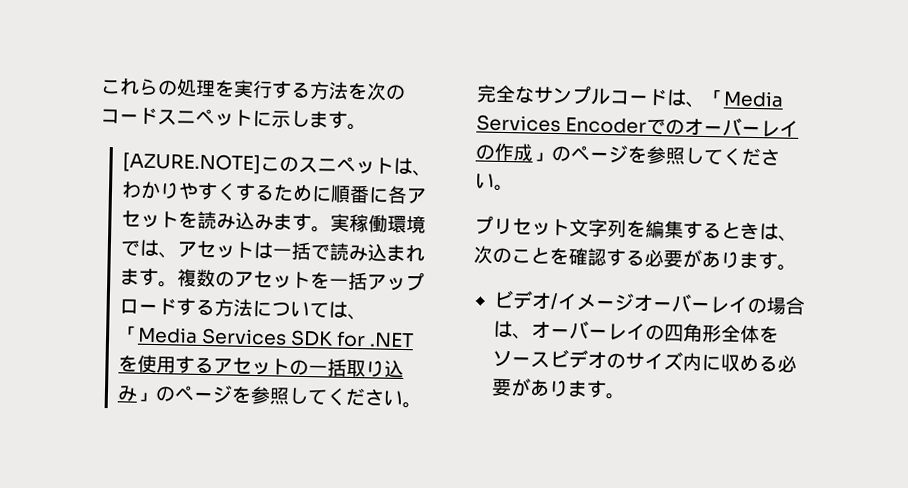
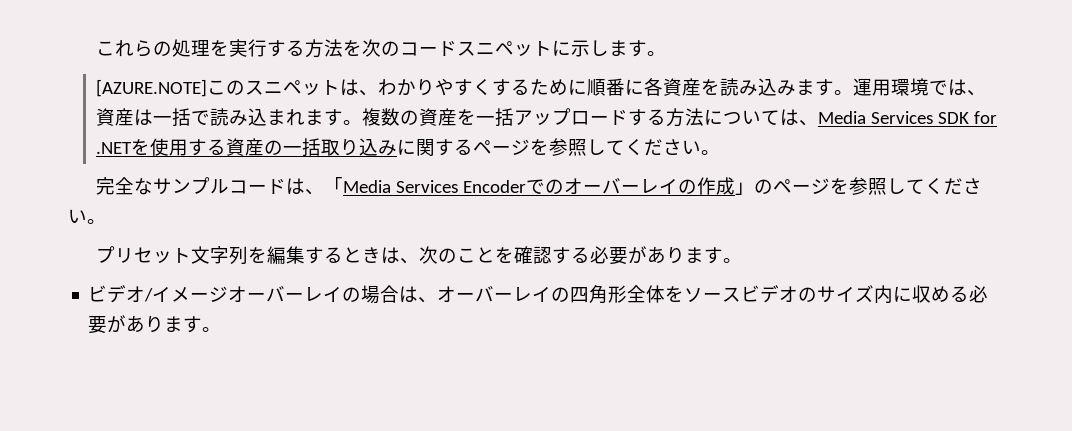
- [AZURE.NOTE]このスニペットは、わかりやすくするために順番に各アセットを読み込みます。
+ [AZURE.NOTE]このスニペットは、わかりやすくするために順番に各資産を読み込みます。
- 実稼働環境では、アセットは一括で読み込まれます。
+ 運用環境では、資産は一括で読み込まれます。
- 複数のアセットを一括アップロードする方法については、「Media Services SDK for .NETを使用するアセットの一括取り込み」のページを参照してください。
+ 複数の資産を一括アップロードする方法については、Media Services SDK for .NETを使用する資産の一括取り込みに関するページを参照してください。

